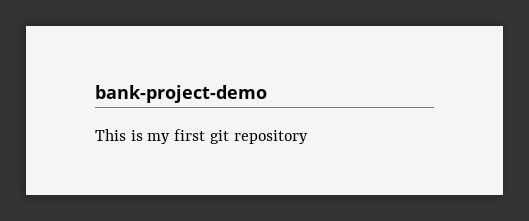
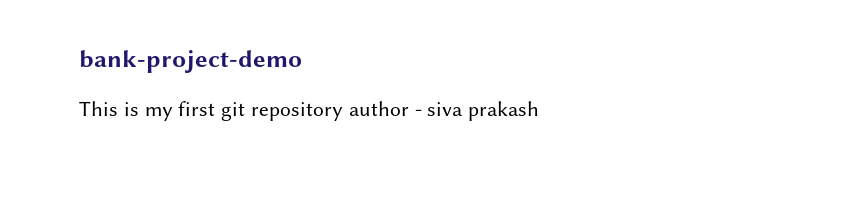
- This is my first git repository
+ This is my first git repository author - siva prakash

